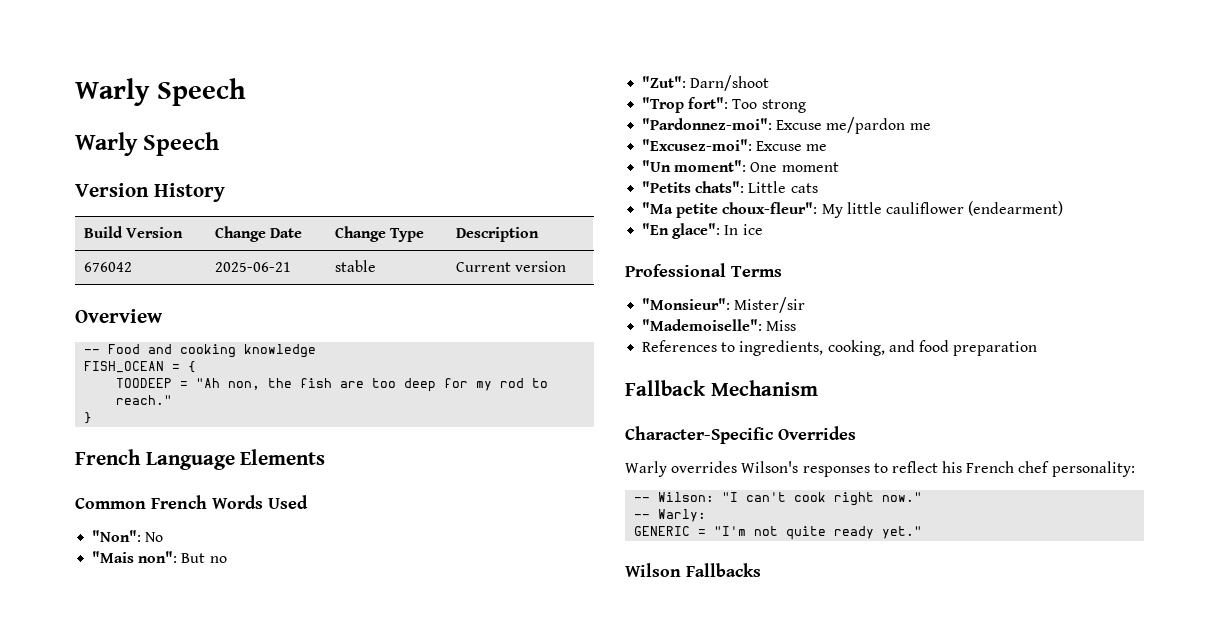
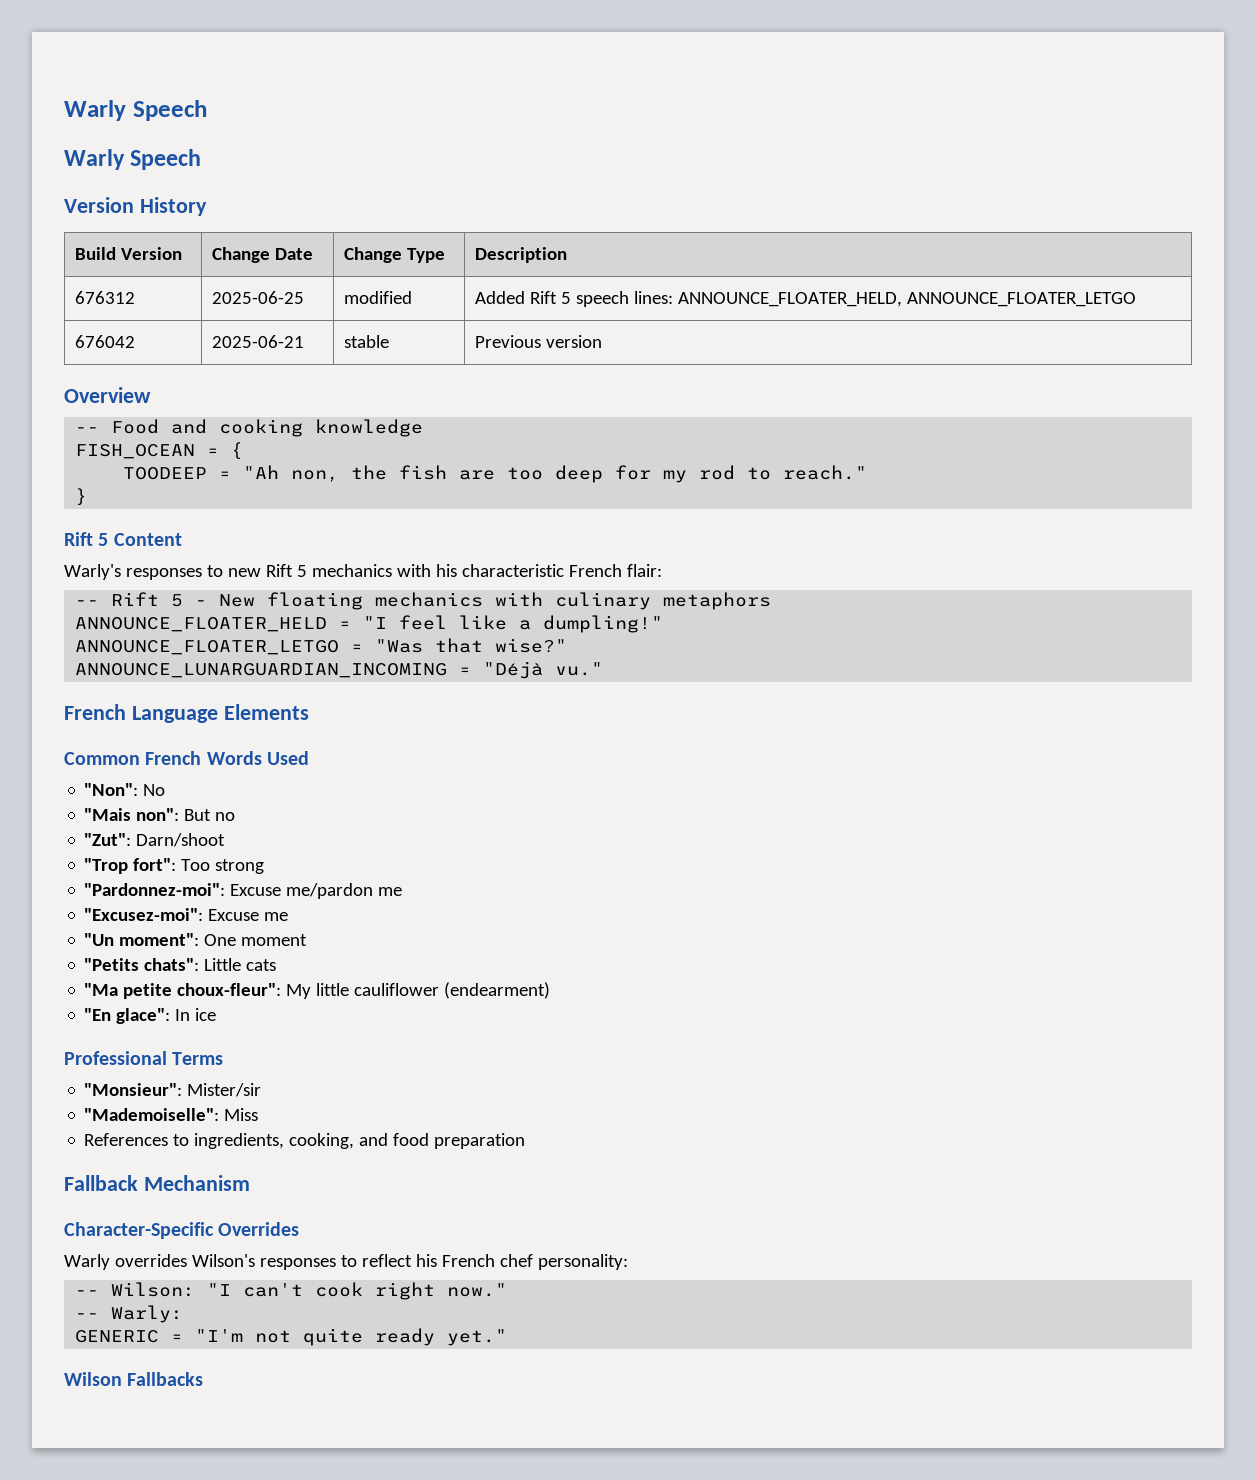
+ 676312 | 2025-06-25 | modified | Added Rift 5 speech lines: ANNOUNCE_FLOATER_HELD, ANNOUNCE_FLOATER_LETGO
- 676042 | 2025-06-21 | stable | Current version
+ 676042 | 2025-06-21 | stable | Previous version
+ Rift 5 Content
+ Warly's responses to new Rift 5 mechanics with his characteristic French flair:
+ -- Rift 5 - New floating mechanics with culinary metaphors
+ ANNOUNCE_FLOATER_HELD = "I feel like a dumpling!"
+ ANNOUNCE_FLOATER_LETGO = "Was that wise?"
+ ANNOUNCE_LUNARGUARDIAN_INCOMING = "Déjà vu."

